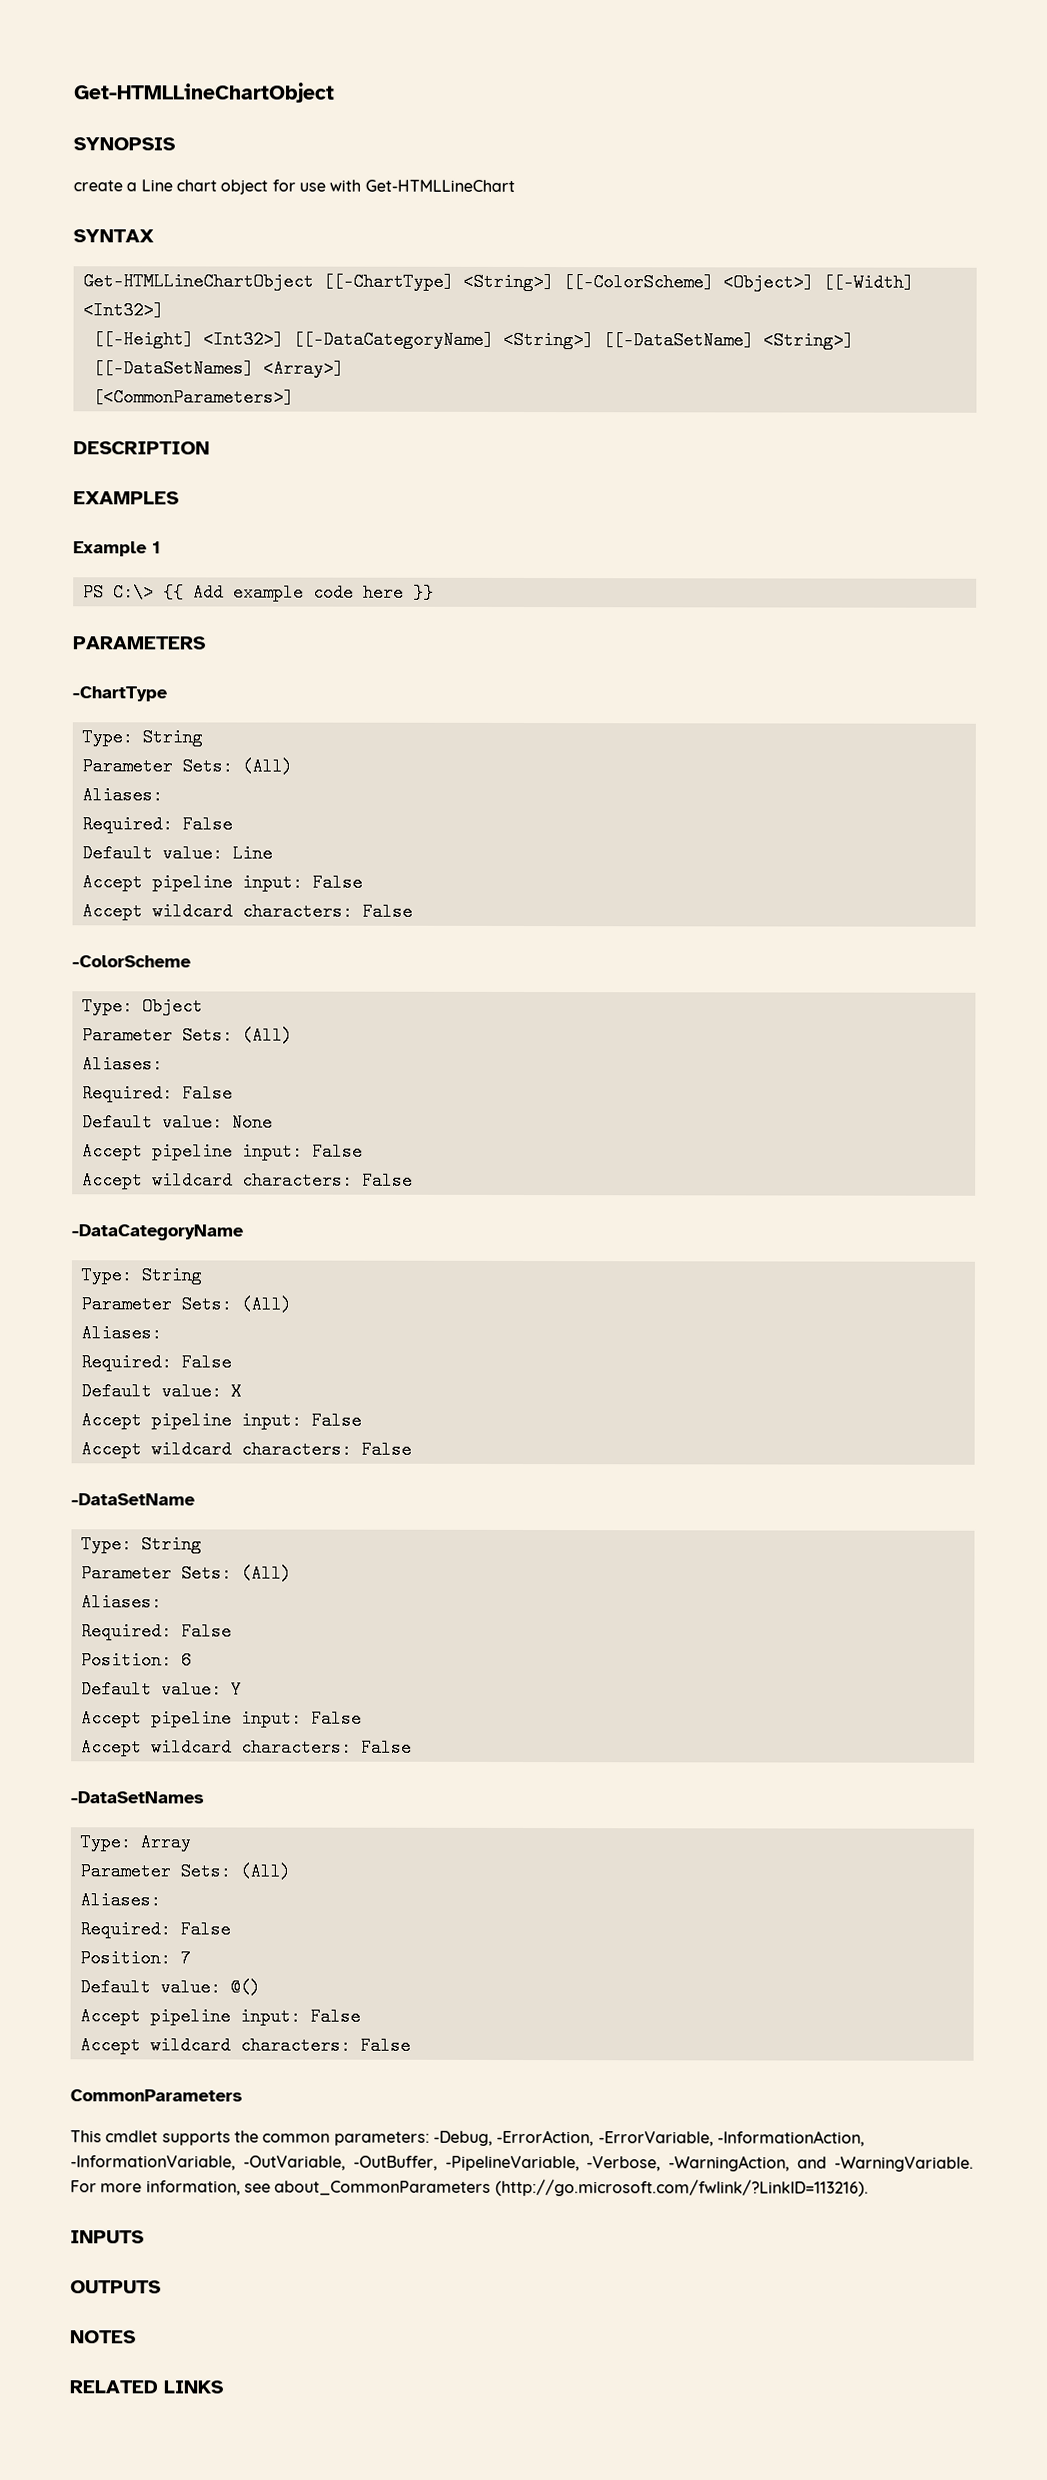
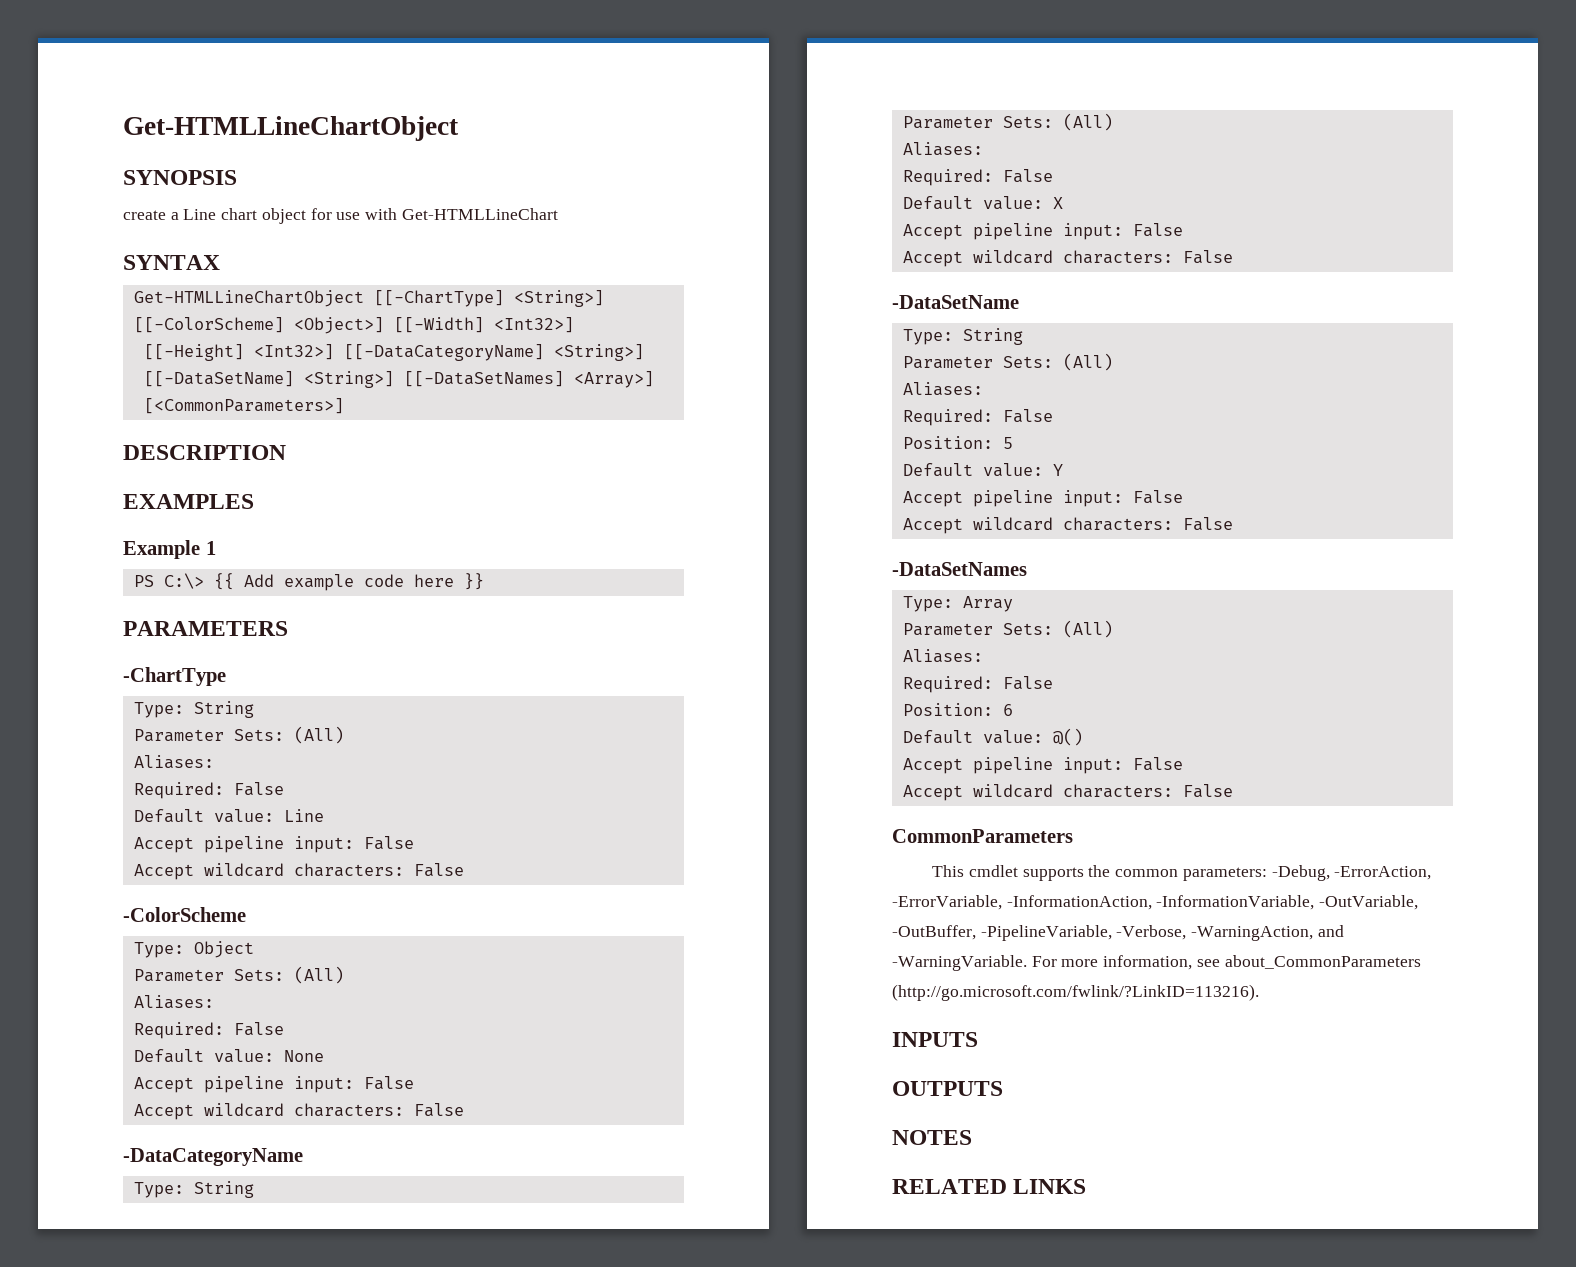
- Position: 6
+ Position: 5
- Position: 7
+ Position: 6

